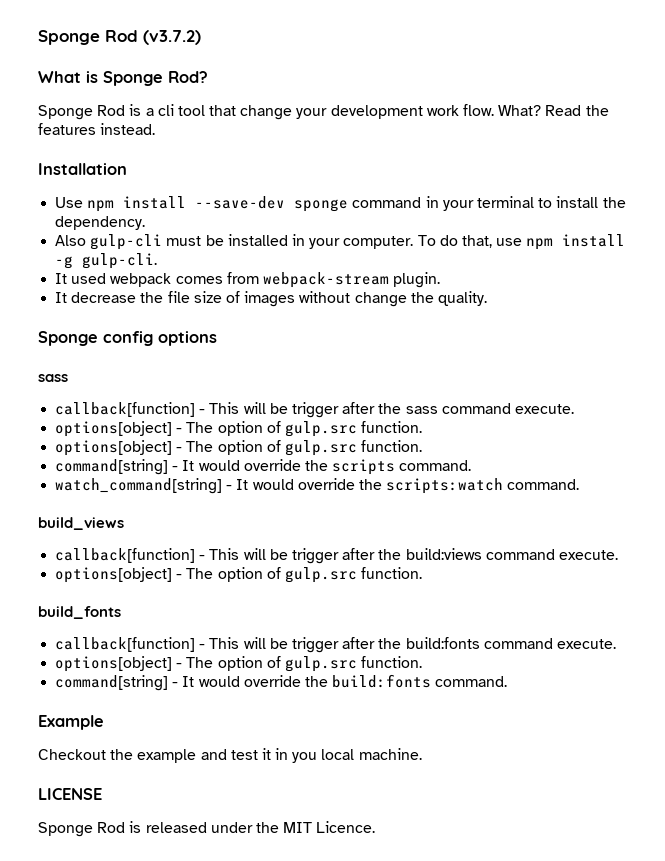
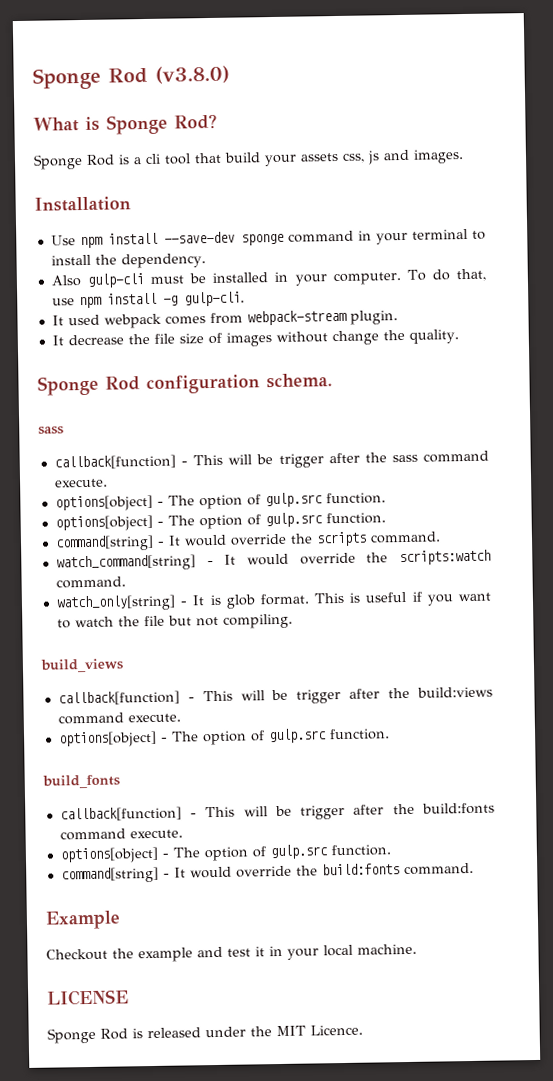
- Sponge Rod (v3.7.2)
+ Sponge Rod (v3.8.0)
- Sponge Rod is a cli tool that change your development work flow. What? Read the features instead.
+ Sponge Rod is a cli tool that build your assets css, js and images.
- Sponge config options
+ Sponge Rod configuration schema.
+ watch_only[string] - It is glob format. This is useful if you want to watch the file but not compiling.
- Checkout the example and test it in you local machine.
+ Checkout the example and test it in your local machine.

